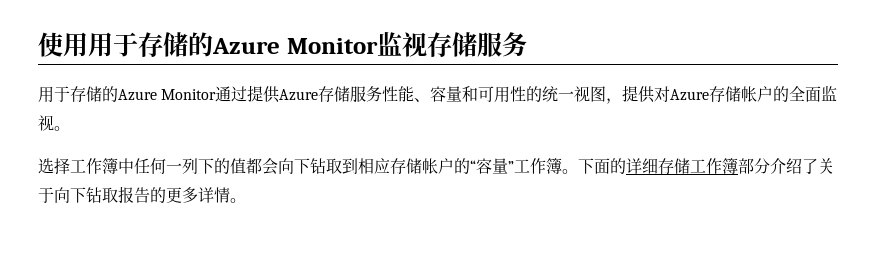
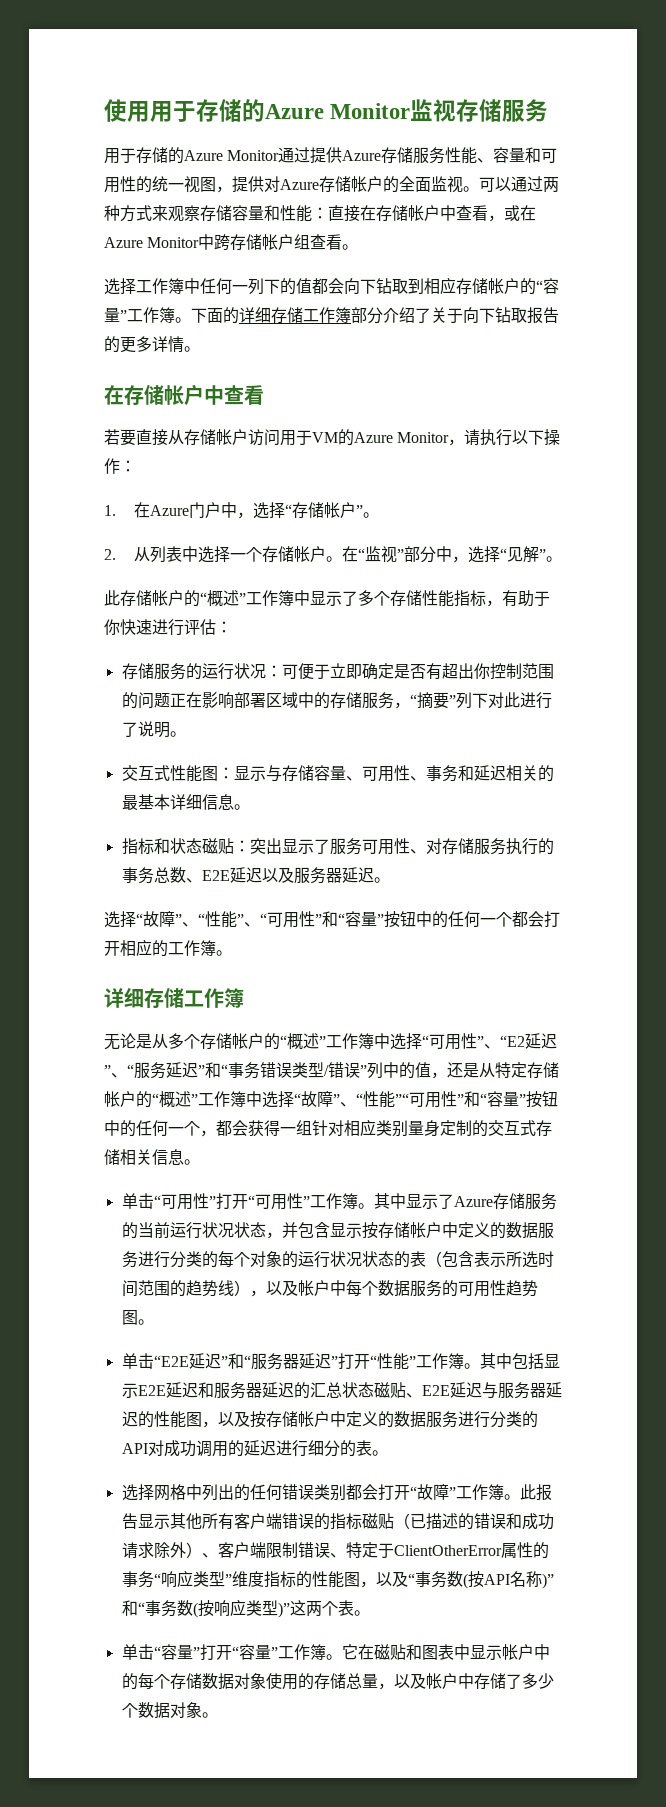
+ 可以通过两种方式来观察存储容量和性能：直接在存储帐户中查看，或在Azure Monitor中跨存储帐户组查看。
  下面的详细存储工作簿部分介绍了关于向下钻取报告的更多详情。
+ 在存储帐户中查看
+ 若要直接从存储帐户访问用于VM的Azure Monitor，请执行以下操作：
+ 1.在Azure门户中，选择“存储帐户”。
+ 2.从列表中选择一个存储帐户。在“监视”部分中，选择“见解”。
+ 此存储帐户的“概述”工作簿中显示了多个存储性能指标，有助于你快速进行评估：
+ 存储服务的运行状况：可便于立即确定是否有超出你控制范围的问题正在影响部署区域中的存储服务，“摘要”列下对此进行了说明。
+ 交互式性能图：显示与存储容量、可用性、事务和延迟相关的最基本详细信息。
+ 指标和状态磁贴：突出显示了服务可用性、对存储服务执行的事务总数、E2E延迟以及服务器延迟。
+ 选择“故障”、“性能”、“可用性”和“容量”按钮中的任何一个都会打开相应的工作簿。
+ 详细存储工作簿
+ 无论是从多个存储帐户的“概述”工作簿中选择“可用性”、“E2延迟”、“服务延迟”和“事务错误类型/错误”列中的值，还是从特定存储帐户的“概述”工作簿中选择“故障”、“性能”“可用性”和“容量”按钮中的任何一个，都会获得一组针对相应类别量身定制的交互式存储相关信息。
+ 单击“可用性”打开“可用性”工作簿。其中显示了Azure存储服务的当前运行状况状态，并包含显示按存储帐户中定义的数据服务进行分类的每个对象的运行状况状态的表（包含表示所选时间范围的趋势线），以及帐户中每个数据服务的可用性趋势图。
+ 单击“E2E延迟”和“服务器延迟”打开“性能”工作簿。其中包括显示E2E延迟和服务器延迟的汇总状态磁贴、E2E延迟与服务器延迟的性能图，以及按存储帐户中定义的数据服务进行分类的API对成功调用的延迟进行细分的表。
+ 选择网格中列出的任何错误类别都会打开“故障”工作簿。此报告显示其他所有客户端错误的指标磁贴（已描述的错误和成功请求除外）、客户端限制错误、特定于ClientOtherError属性的事务“响应类型”维度指标的性能图，以及“事务数(按API名称)”和“事务数(按响应类型)”这两个表。
+ 单击“容量”打开“容量”工作簿。它在磁贴和图表中显示帐户中的每个存储数据对象使用的存储总量，以及帐户中存储了多少个数据对象。

